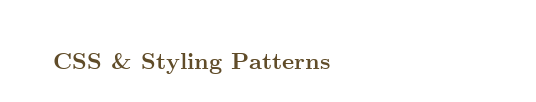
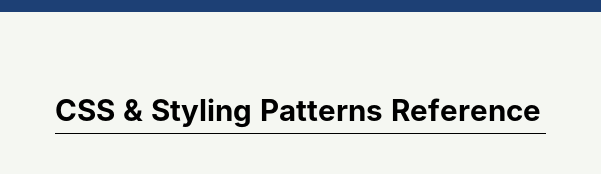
- CSS & Styling Patterns
+ CSS & Styling Patterns Reference

